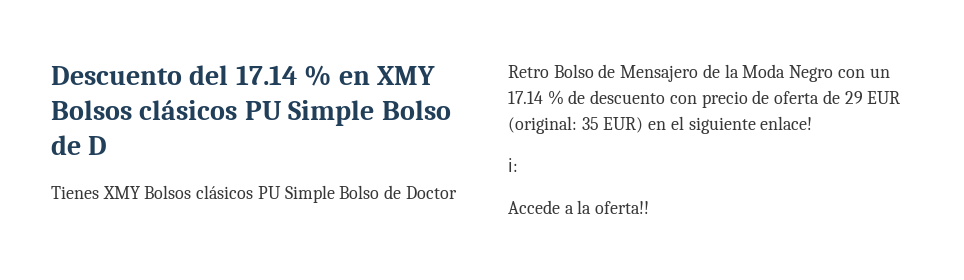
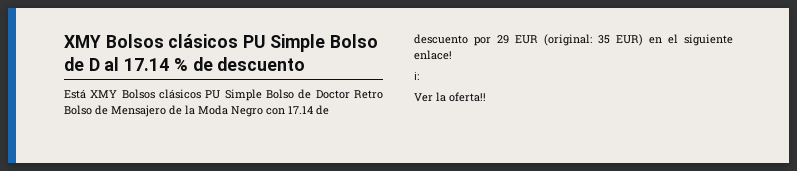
- Descuento del 17.14 % en XMY Bolsos clásicos PU Simple Bolso de D
- Tienes XMY Bolsos clásicos PU Simple Bolso de Doctor Retro Bolso de Mensajero de la Moda Negro con un 17.14 % de descuento con precio de oferta de 29 EUR (original: 35 EUR) en el siguiente enlace!
+ XMY Bolsos clásicos PU Simple Bolso de D al 17.14 % de descuento
+ Está XMY Bolsos clásicos PU Simple Bolso de Doctor Retro Bolso de Mensajero de la Moda Negro con 17.14 de descuento por 29 EUR (original: 35 EUR) en el siguiente enlace!
- Accede a la oferta!!
+ Ver la oferta!!

